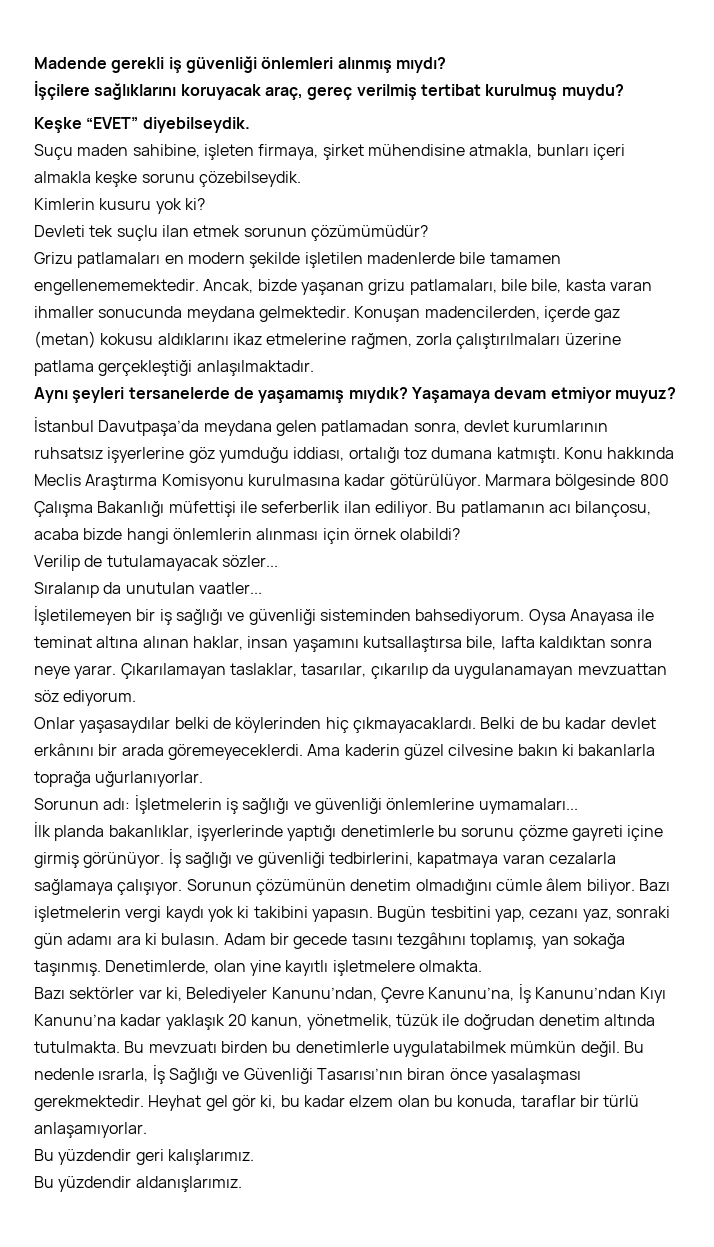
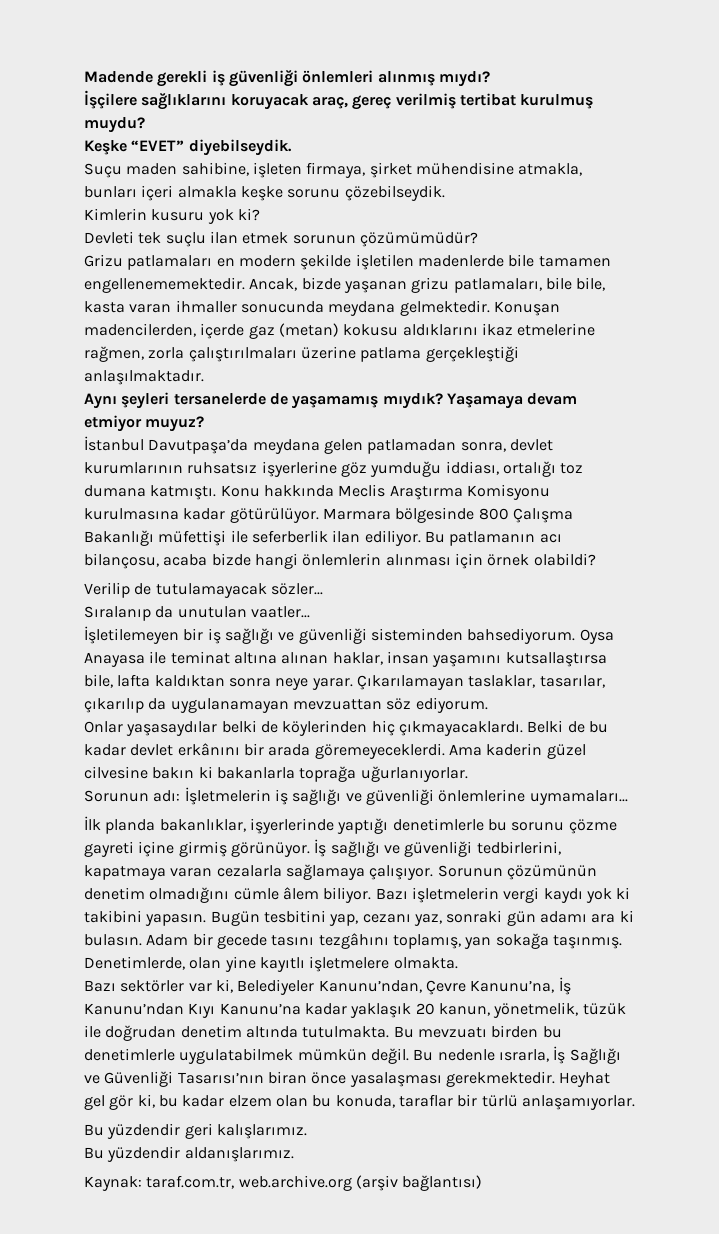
+ Kaynak: taraf.com.tr, web.archive.org (arşiv bağlantısı)

